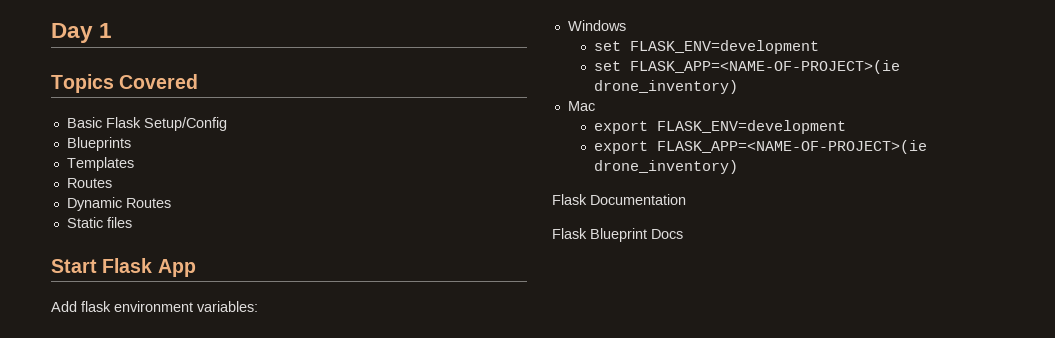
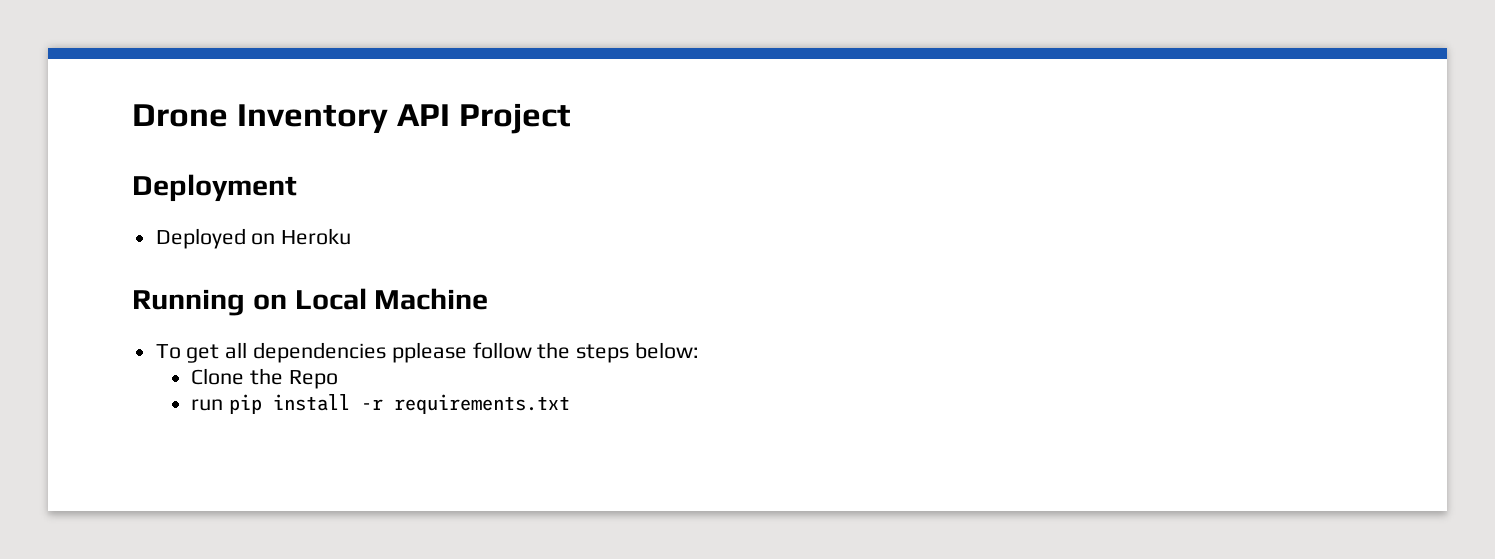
- Day 1
- Topics Covered
- Basic Flask Setup/Config
- Blueprints
- Templates
- Routes
- Dynamic Routes
- Static files
- Start Flask App
- Add flask environment variables:
- Windows
- set FLASK_ENV=development
- set FLASK_APP=<NAME-OF-PROJECT>(ie drone_inventory)
- Mac
- export FLASK_ENV=development
- export FLASK_APP=<NAME-OF-PROJECT>(ie drone_inventory)
- Flask Documentation
- Flask Blueprint Docs
+ Drone Inventory API Project
+ Deployment
+ Deployed on Heroku
+ Running on Local Machine
+ To get all dependencies pplease follow the steps below:
+ Clone the Repo
+ run pip install -r requirements.txt

